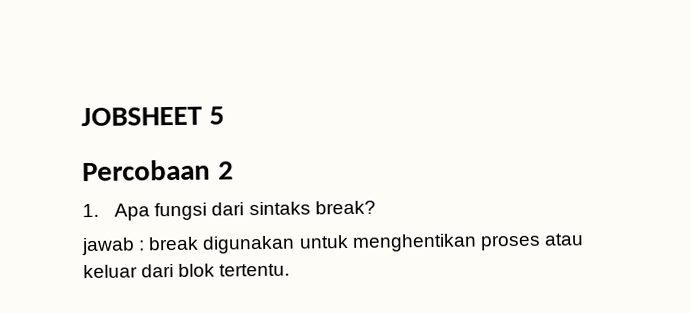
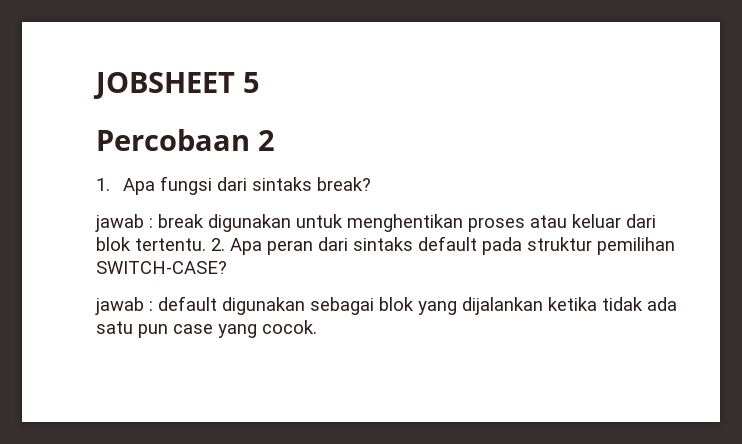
+ 2. Apa peran dari sintaks default pada struktur pemilihan SWITCH-CASE?
+ jawab : default digunakan sebagai blok yang dijalankan ketika tidak ada satu pun case yang cocok.

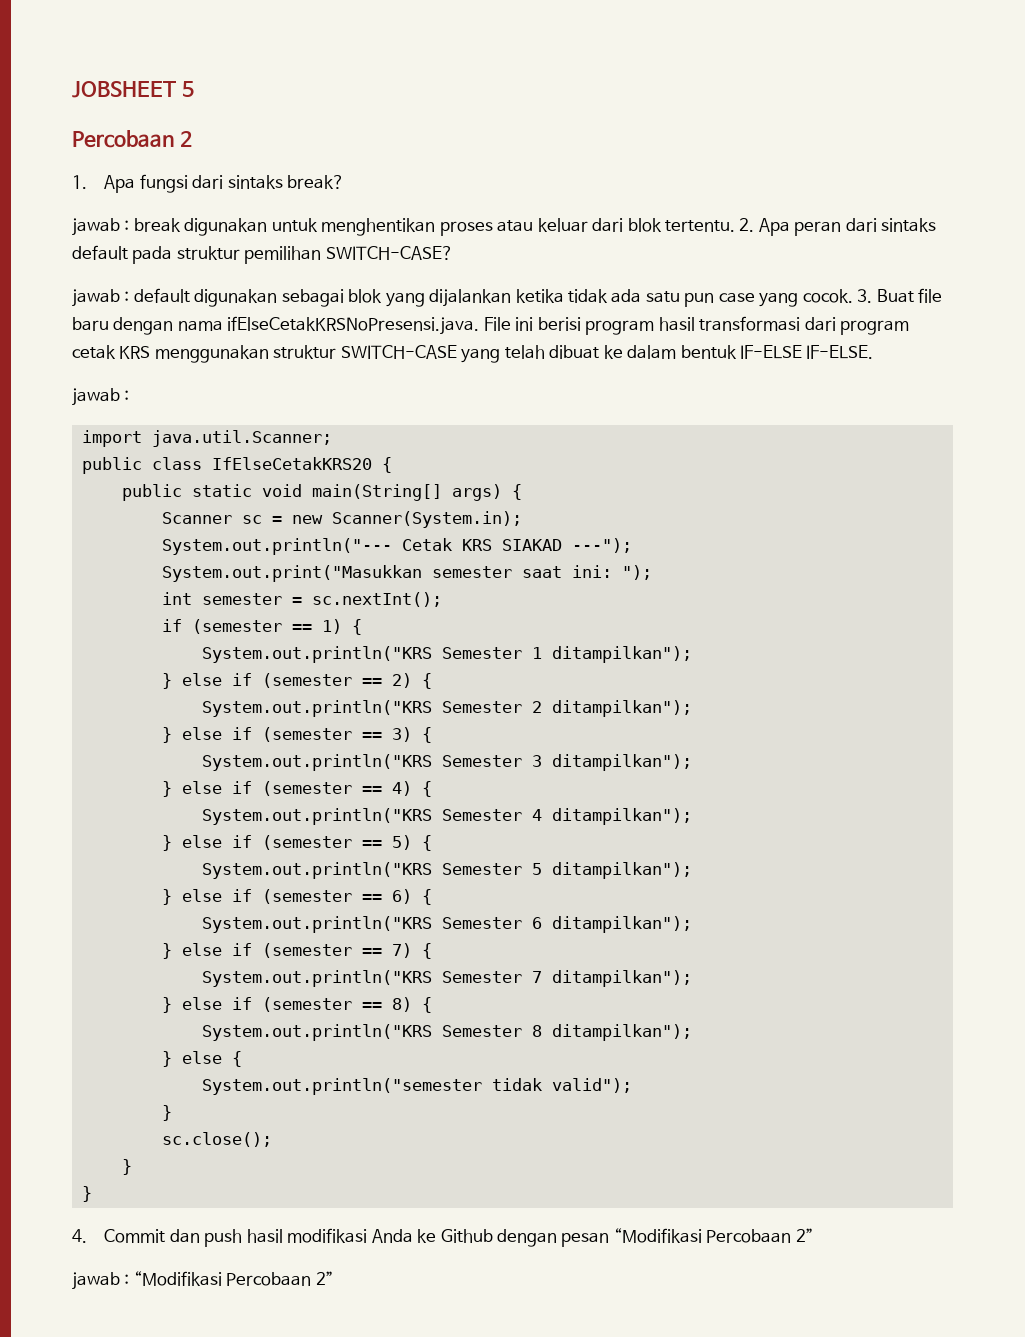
+ 3. Buat file baru dengan nama ifElseCetakKRSNoPresensi.java. File ini berisi program hasil transformasi dari program cetak KRS menggunakan struktur SWITCH-CASE yang telah dibuat ke dalam bentuk IF-ELSE IF-ELSE.
+ jawab :
+ import java.util.Scanner;
+ public class IfElseCetakKRS20 {
+ public static void main(String[] args) {
+ Scanner sc = new Scanner(System.in);
+ System.out.println("--- Cetak KRS SIAKAD ---");
+ System.out.print("Masukkan semester saat ini: ");
+ int semester = sc.nextInt();
+ if (semester == 1) {
+ System.out.println("KRS Semester 1 ditampilkan");
+ } else if (semester == 2) {
+ System.out.println("KRS Semester 2 ditampilkan");
+ } else if (semester == 3) {
+ System.out.println("KRS Semester 3 ditampilkan");
+ } else if (semester == 4) {
+ System.out.println("KRS Semester 4 ditampilkan");
+ } else if (semester == 5) {
+ System.out.println("KRS Semester 5 ditampilkan");
+ } else if (semester == 6) {
+ System.out.println("KRS Semester 6 ditampilkan");
+ } else if (semester == 7) {
+ System.out.println("KRS Semester 7 ditampilkan");
+ } else if (semester == 8) {
+ System.out.println("KRS Semester 8 ditampilkan");
+ } else {
+ System.out.println("semester tidak valid");
+ }
+ sc.close();
+ }
+ }
+ 4. Commit dan push hasil modifikasi Anda ke Github dengan pesan “Modifikasi Percobaan 2”
+ jawab : “Modifikasi Percobaan 2”

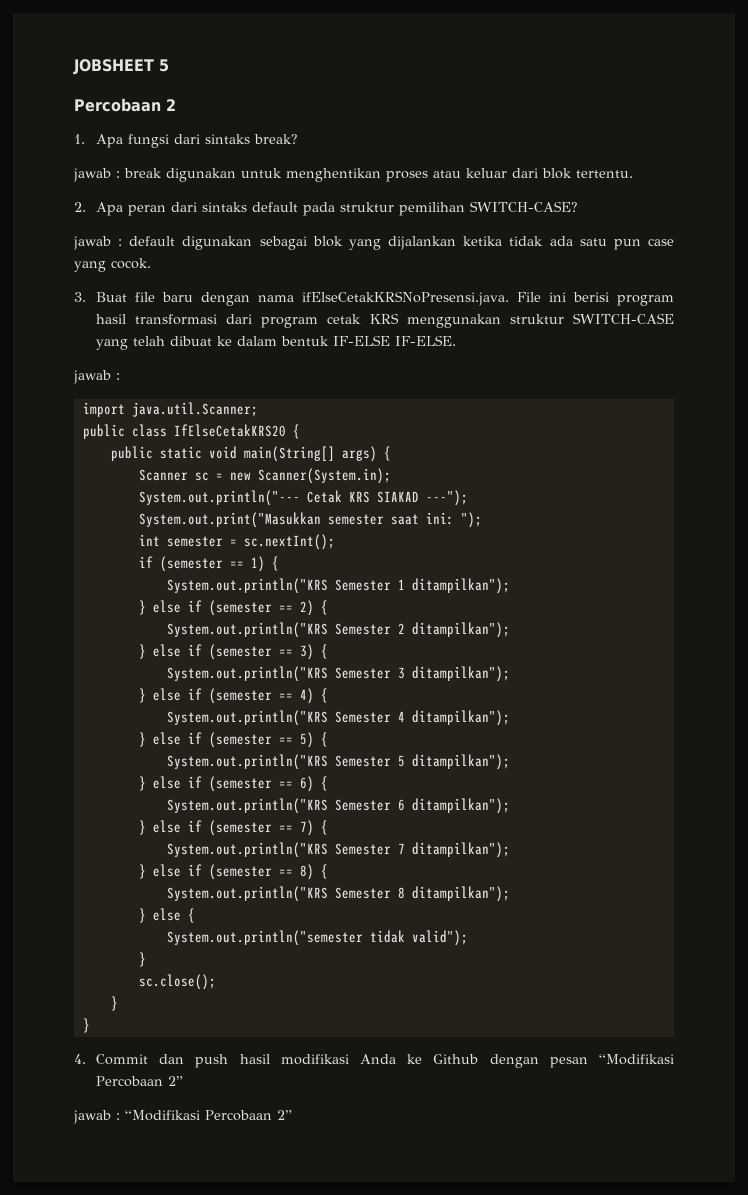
- jawab : break digunakan untuk menghentikan proses atau keluar dari blok tertentu. 2. Apa peran dari sintaks default pada struktur pemilihan SWITCH-CASE?
+ jawab : break digunakan untuk menghentikan proses atau keluar dari blok tertentu.
+ 2. Apa peran dari sintaks default pada struktur pemilihan SWITCH-CASE?
- jawab : default digunakan sebagai blok yang dijalankan ketika tidak ada satu pun case yang cocok. 3. Buat file baru dengan nama ifElseCetakKRSNoPresensi.java. File ini berisi program hasil transformasi dari program cetak KRS menggunakan struktur SWITCH-CASE yang telah dibuat ke dalam bentuk IF-ELSE IF-ELSE.
+ jawab : default digunakan sebagai blok yang dijalankan ketika tidak ada satu pun case yang cocok.
+ 3. Buat file baru dengan nama ifElseCetakKRSNoPresensi.java. File ini berisi program hasil transformasi dari program cetak KRS menggunakan struktur SWITCH-CASE yang telah dibuat ke dalam bentuk IF-ELSE IF-ELSE.

